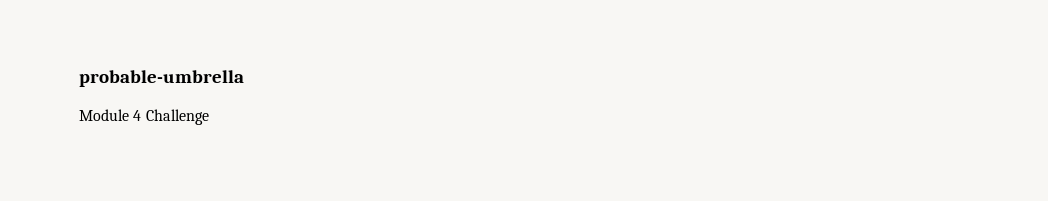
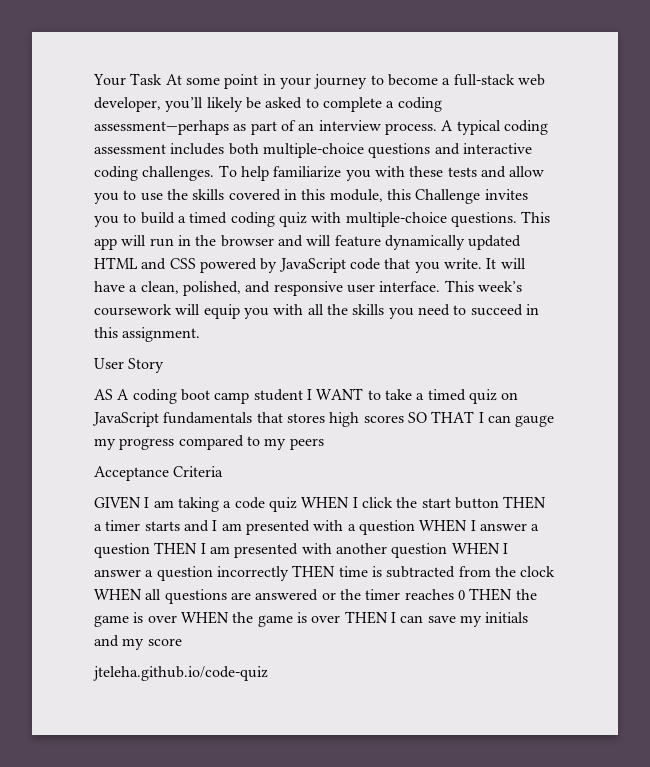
- probable-umbrella
- Module 4 Challenge
+ Your Task At some point in your journey to become a full-stack web developer, you’ll likely be asked to complete a coding assessment—perhaps as part of an interview process. A typical coding assessment includes both multiple-choice questions and interactive coding challenges. To help familiarize you with these tests and allow you to use the skills covered in this module, this Challenge invites you to build a timed coding quiz with multiple-choice questions. This app will run in the browser and will feature dynamically updated HTML and CSS powered by JavaScript code that you write. It will have a clean, polished, and responsive user interface. This week’s coursework will equip you with all the skills you need to succeed in this assignment.
+ User Story
+ AS A coding boot camp student I WANT to take a timed quiz on JavaScript fundamentals that stores high scores SO THAT I can gauge my progress compared to my peers
+ Acceptance Criteria
+ GIVEN I am taking a code quiz WHEN I click the start button THEN a timer starts and I am presented with a question WHEN I answer a question THEN I am presented with another question WHEN I answer a question incorrectly THEN time is subtracted from the clock WHEN all questions are answered or the timer reaches 0 THEN the game is over WHEN the game is over THEN I can save my initials and my score
+ jteleha.github.io/code-quiz

